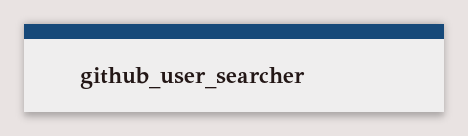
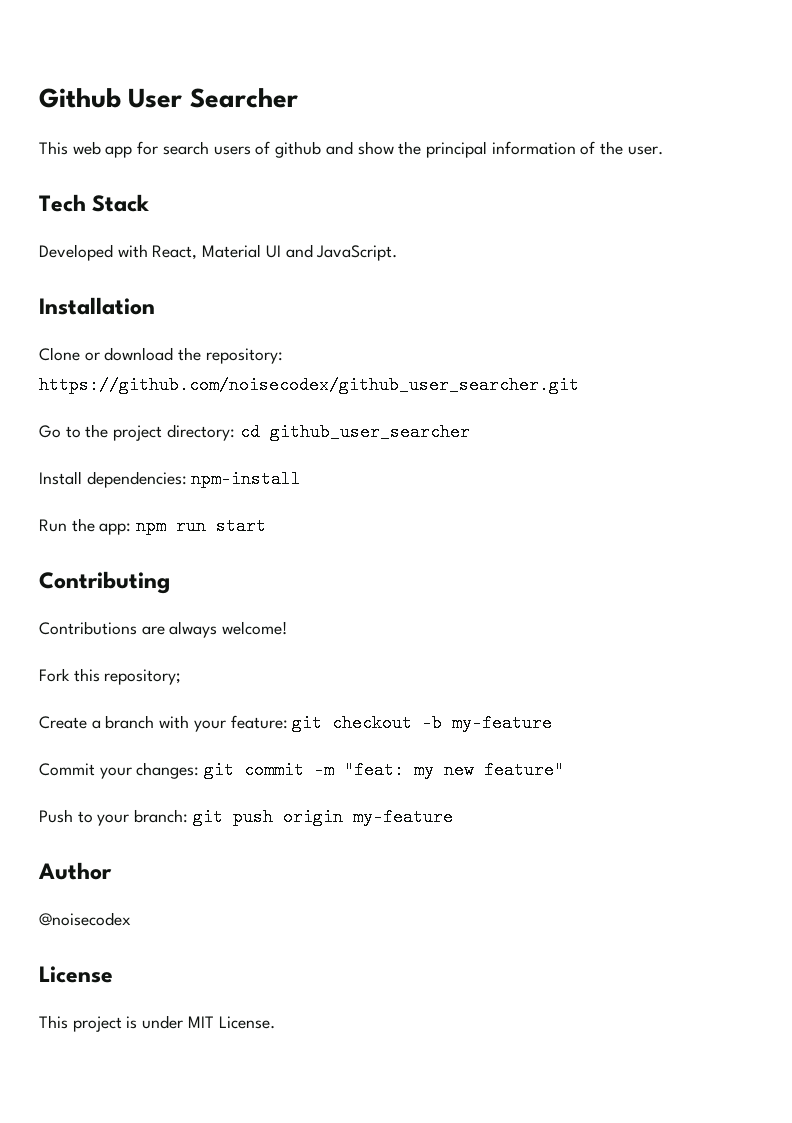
- github_user_searcher
+ Github User Searcher
+ This web app for search users of github and show the principal information of the user.
+ Tech Stack
+ Developed with React, Material UI and JavaScript.
+ Installation
+ Clone or download the repository: https://github.com/noisecodex/github_user_searcher.git
+ Go to the project directory: cd github_user_searcher
+ Install dependencies: npm-install
+ Run the app: npm run start
+ Contributing
+ Contributions are always welcome!
+ Fork this repository;
+ Create a branch with your feature: git checkout -b my-feature
+ Commit your changes: git commit -m "feat: my new feature"
+ Push to your branch: git push origin my-feature
+ Author
+ @noisecodex
+ License
+ This project is under MIT License.

